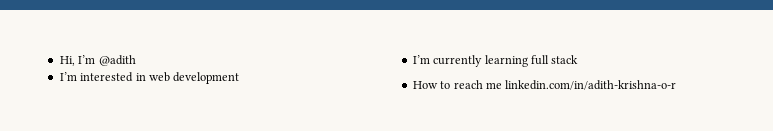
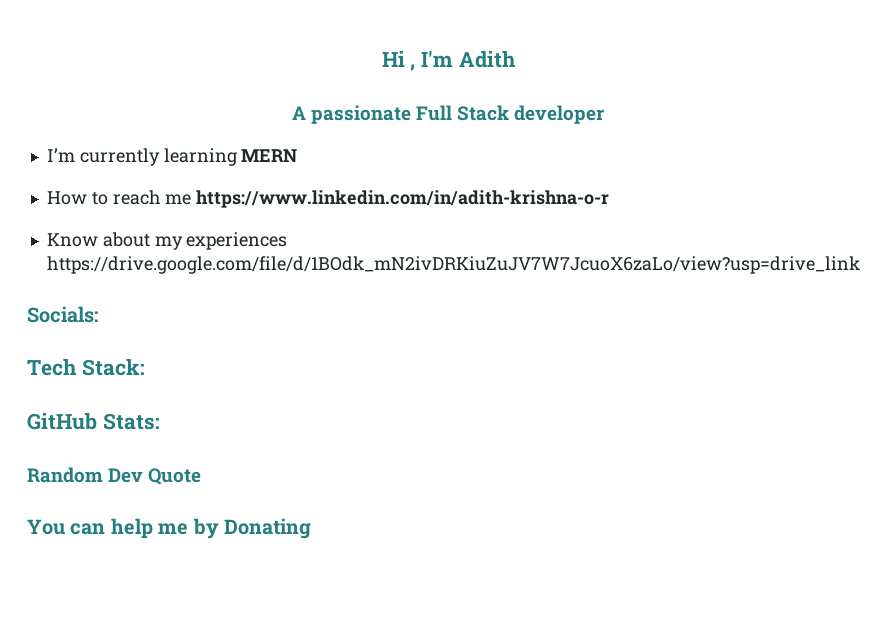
- Hi, I’m @adith
- I’m interested in web development
+ Hi , I'm Adith
+ A passionate Full Stack developer
- I’m currently learning full stack
+ I’m currently learning MERN
- How to reach me linkedin.com/in/adith-krishna-o-r
+ How to reach me https://www.linkedin.com/in/adith-krishna-o-r
+ Know about my experiences https://drive.google.com/file/d/1BOdk_mN2ivDRKiuZuJV7W7JcuoX6zaLo/view?usp=drive_link
+ Socials:
+ Tech Stack:
+ GitHub Stats:
+ Random Dev Quote
+ You can help me by Donating

